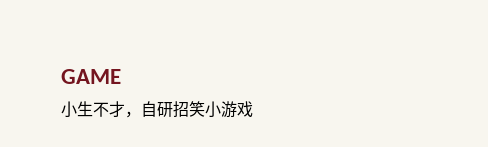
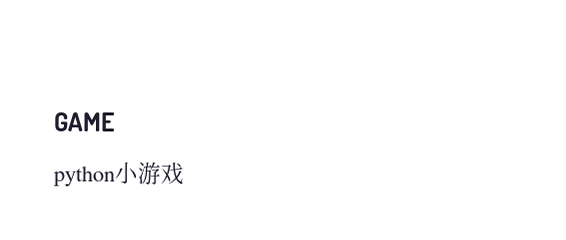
- 小生不才，自研招笑小游戏
+ python小游戏

